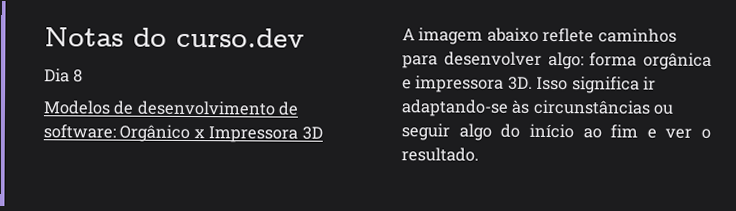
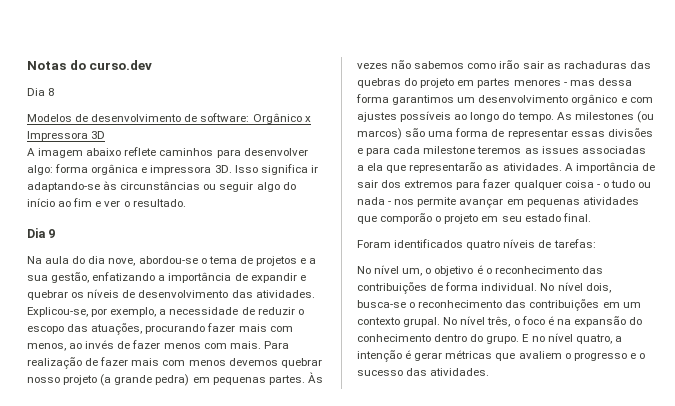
+ Dia 9
+ Na aula do dia nove, abordou-se o tema de projetos e a sua gestão, enfatizando a importância de expandir e quebrar os níveis de desenvolvimento das atividades. Explicou-se, por exemplo, a necessidade de reduzir o escopo das atuações, procurando fazer mais com menos, ao invés de fazer menos com mais. Para realização de fazer mais com menos devemos quebrar nosso projeto (a grande pedra) em pequenas partes. Às vezes não sabemos como irão sair as rachaduras das quebras do projeto em partes menores - mas dessa forma garantimos um desenvolvimento orgânico e com ajustes possíveis ao longo do tempo. As milestones (ou marcos) são uma forma de representar essas divisões e para cada milestone teremos as issues associadas a ela que representarão as atividades. A importância de sair dos extremos para fazer qualquer coisa - o tudo ou nada - nos permite avançar em pequenas atividades que comporão o projeto em seu estado final.
+ Foram identificados quatro níveis de tarefas:
+ No nível um, o objetivo é o reconhecimento das contribuições de forma individual. No nível dois, busca-se o reconhecimento das contribuições em um contexto grupal. No nível três, o foco é na expansão do conhecimento dentro do grupo. E no nível quatro, a intenção é gerar métricas que avaliem o progresso e o sucesso das atividades.

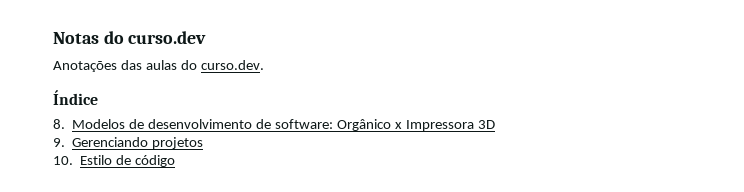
- Dia 8
- Modelos de desenvolvimento de software: Orgânico x Impressora 3D
+ Anotações das aulas do curso.dev.
+ Índice
+ 8. Modelos de desenvolvimento de software: Orgânico x Impressora 3D
- A imagem abaixo reflete caminhos para desenvolver algo: forma orgânica e impressora 3D. Isso significa ir adaptando-se às circunstâncias ou seguir algo do início ao fim e ver o resultado.
- Dia 9
- Na aula do dia nove, abordou-se o tema de projetos e a sua gestão, enfatizando a importância de expandir e quebrar os níveis de desenvolvimento das atividades. Explicou-se, por exemplo, a necessidade de reduzir o escopo das atuações, procurando fazer mais com menos, ao invés de fazer menos com mais. Para realização de fazer mais com menos devemos quebrar nosso projeto (a grande pedra) em pequenas partes. Às vezes não sabemos como irão sair as rachaduras das quebras do projeto em partes menores - mas dessa forma garantimos um desenvolvimento orgânico e com ajustes possíveis ao longo do tempo. As milestones (ou marcos) são uma forma de representar essas divisões e para cada milestone teremos as issues associadas a ela que representarão as atividades. A importância de sair dos extremos para fazer qualquer coisa - o tudo ou nada - nos permite avançar em pequenas atividades que comporão o projeto em seu estado final.
- Foram identificados quatro níveis de tarefas:
- No nível um, o objetivo é o reconhecimento das contribuições de forma individual. No nível dois, busca-se o reconhecimento das contribuições em um contexto grupal. No nível três, o foco é na expansão do conhecimento dentro do grupo. E no nível quatro, a intenção é gerar métricas que avaliem o progresso e o sucesso das atividades.
+ 9. Gerenciando projetos
+ 10. Estilo de código

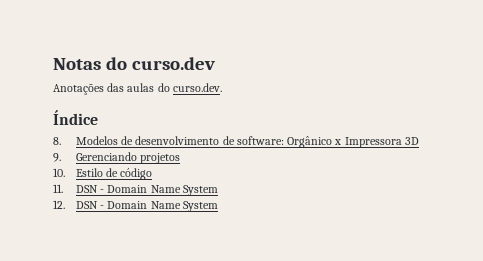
+ 11. DSN - Domain Name System
+ 12. DSN - Domain Name System

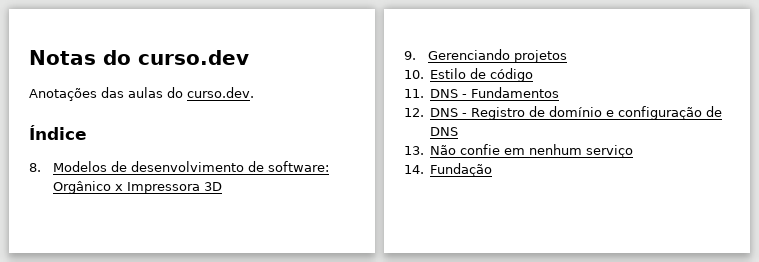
- 11. DSN - Domain Name System
- 12. DSN - Domain Name System
+ 11. DNS - Fundamentos
+ 12. DNS - Registro de domínio e configuração de DNS
+ 13. Não confie em nenhum serviço
+ 14. Fundação

